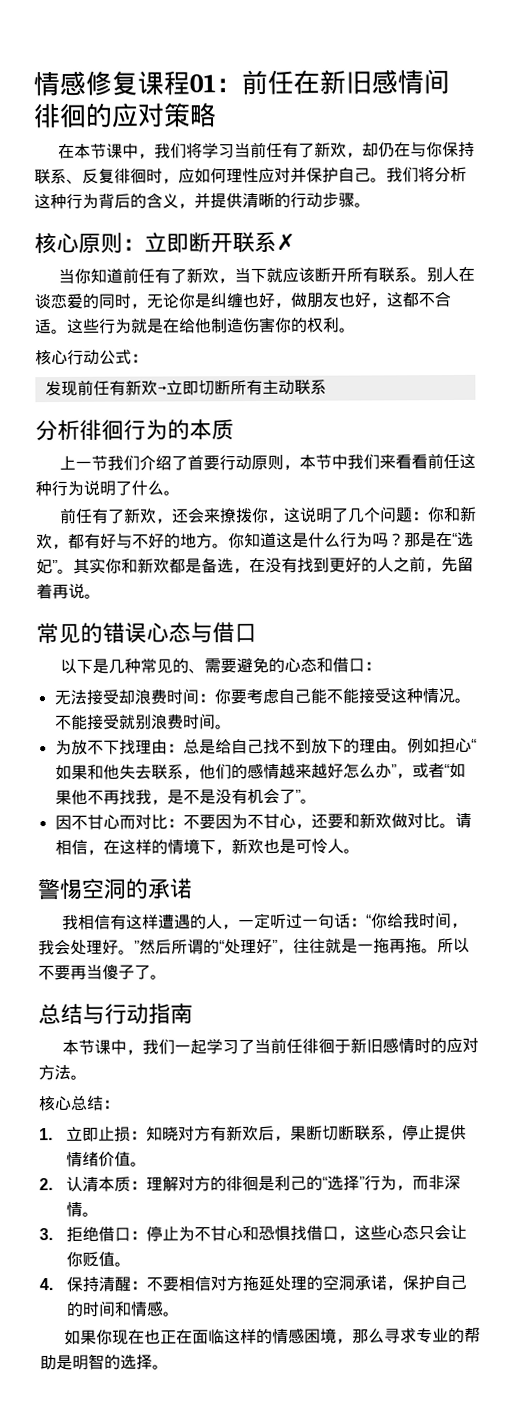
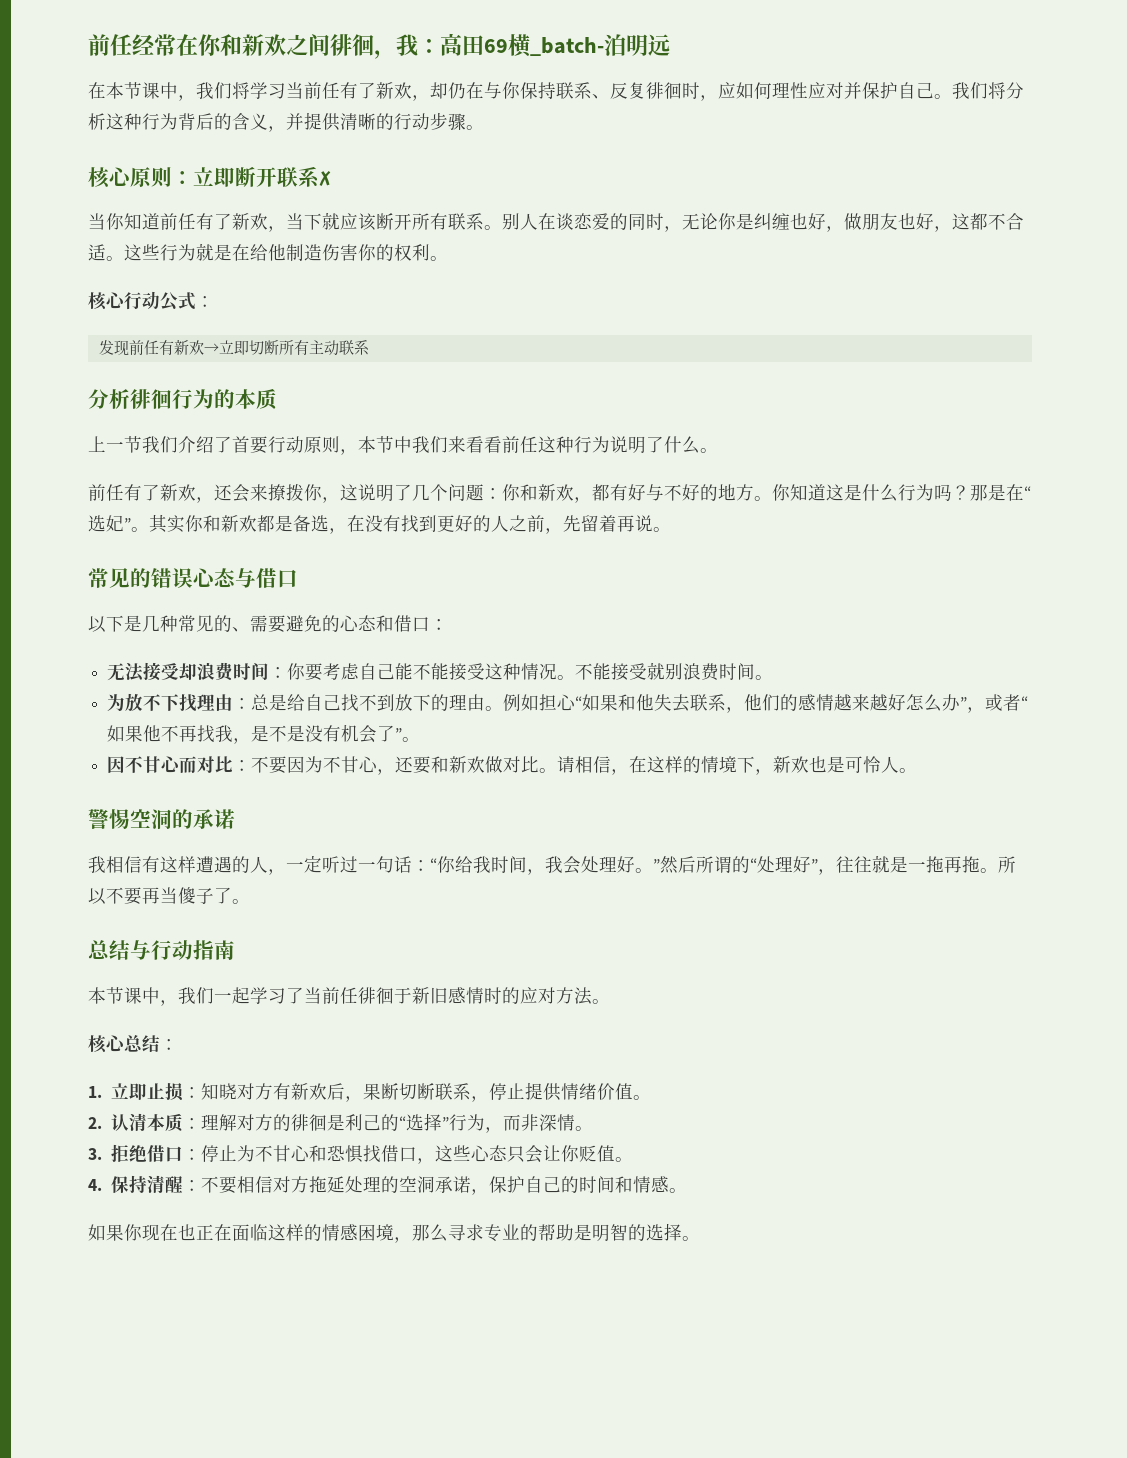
- 情感修复课程01：前任在新旧感情间徘徊的应对策略
+ 前任经常在你和新欢之间徘徊，我：高田69横_batch-泊明远

